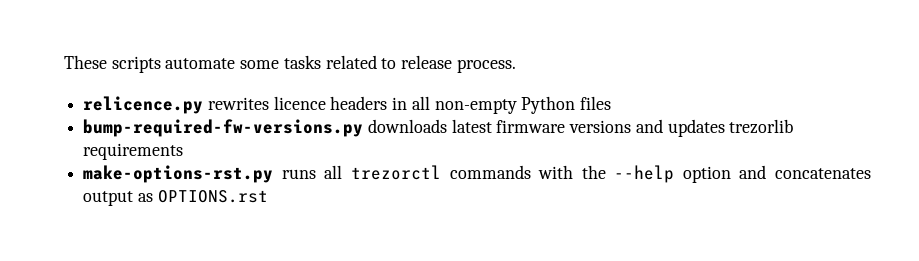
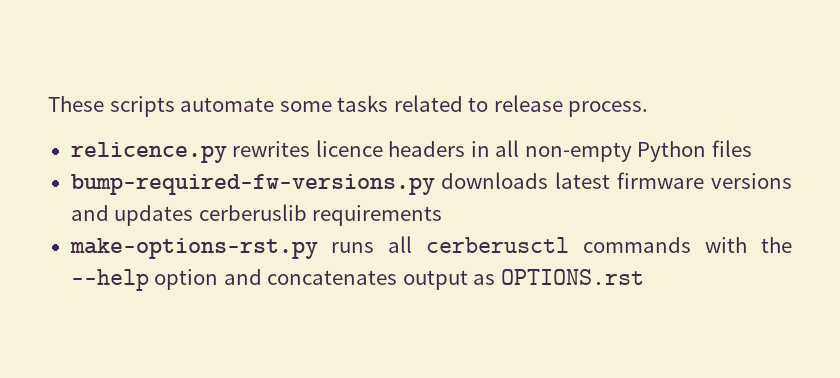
- bump-required-fw-versions.py downloads latest firmware versions and updates trezorlib requirements
+ bump-required-fw-versions.py downloads latest firmware versions and updates cerberuslib requirements
- make-options-rst.py runs all trezorctl commands with the --help option and concatenates output as OPTIONS.rst
+ make-options-rst.py runs all cerberusctl commands with the --help option and concatenates output as OPTIONS.rst

